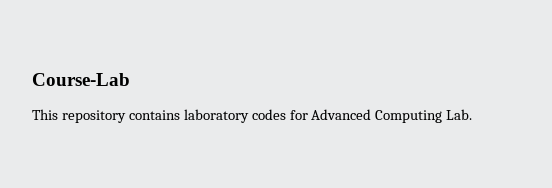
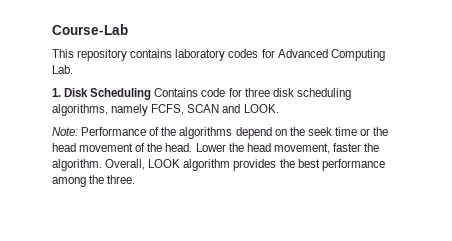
+ 1. Disk Scheduling Contains code for three disk scheduling algorithms, namely FCFS, SCAN and LOOK.
+ Note: Performance of the algorithms depend on the seek time or the head movement of the head. Lower the head movement, faster the algorithm. Overall, LOOK algorithm provides the best performance among the three.

